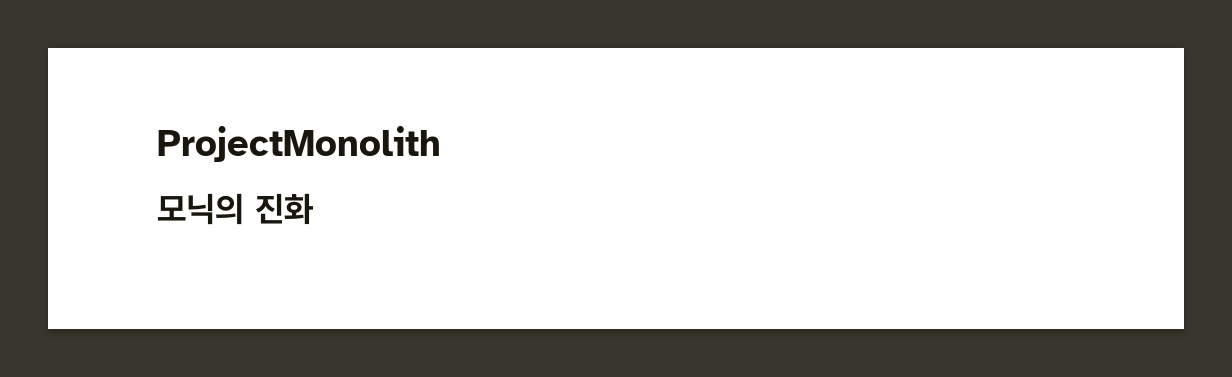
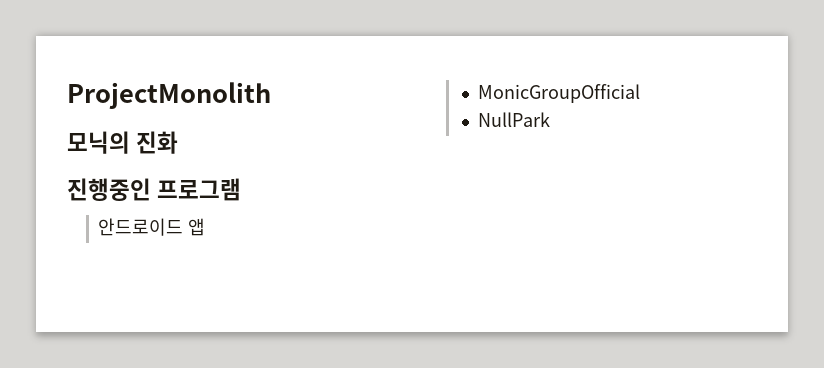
+ 진행중인 프로그램
+ 안드로이드 앱
+ MonicGroupOfficial
+ NullPark

